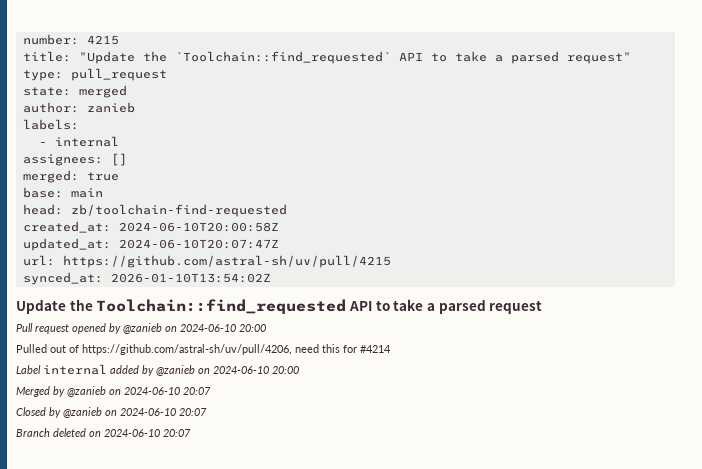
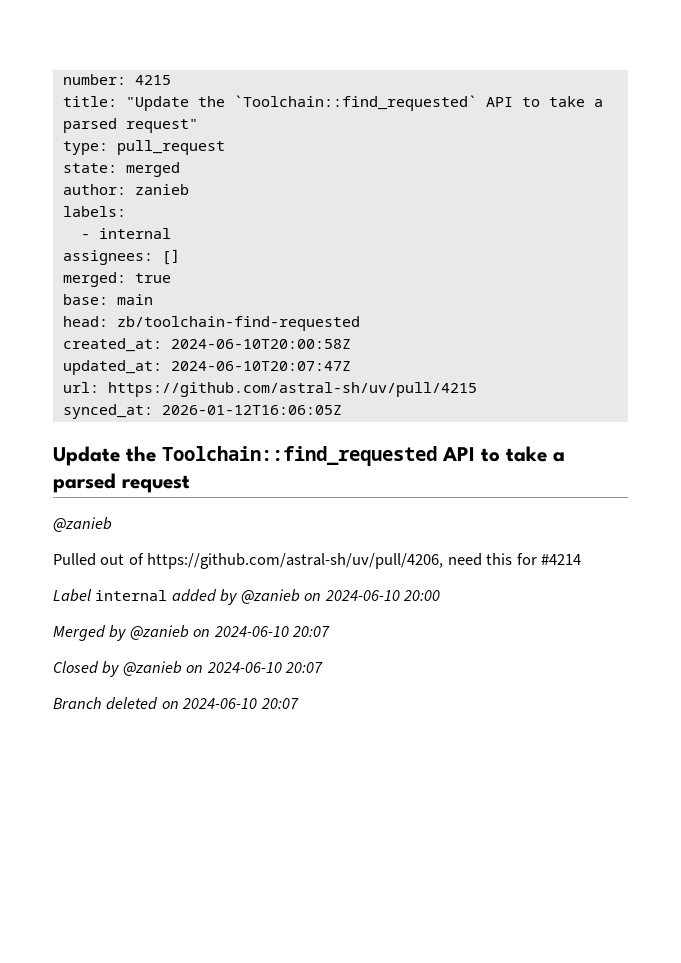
- synced_at: 2026-01-10T13:54:02Z
+ synced_at: 2026-01-12T16:06:05Z
  Update the Toolchain::find_requested API to take a parsed request
- Pull request opened by @zanieb on 2024-06-10 20:00
+ @zanieb

